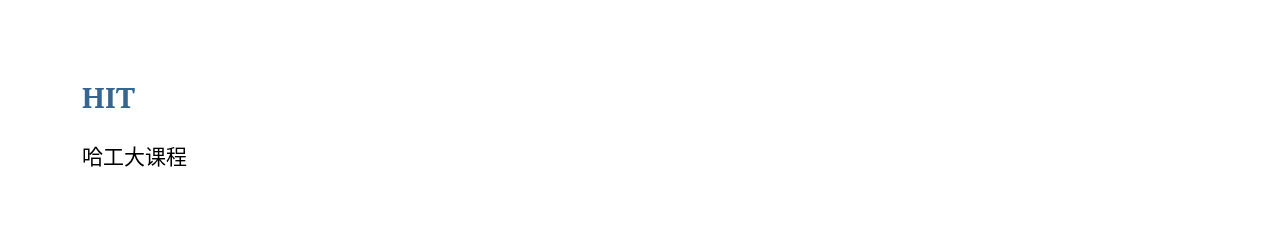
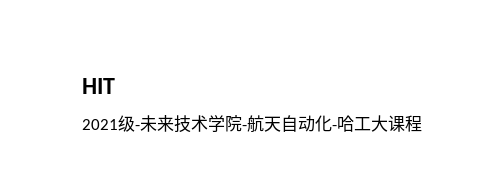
- 哈工大课程
+ 2021级-未来技术学院-航天自动化-哈工大课程

